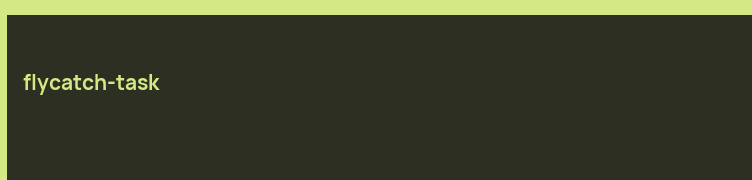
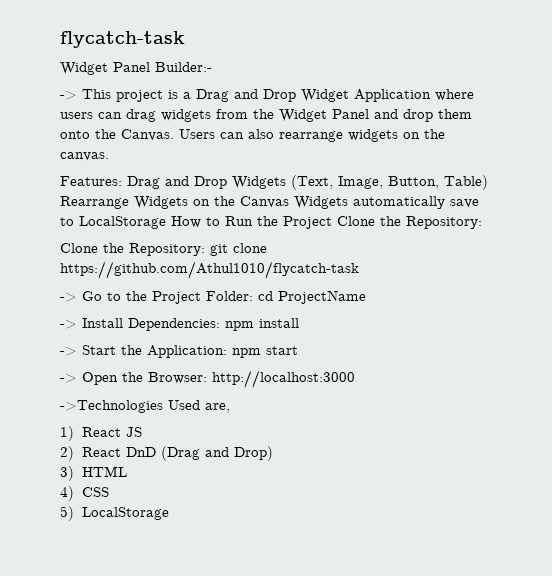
+ Widget Panel Builder:-
+ -> This project is a Drag and Drop Widget Application where users can drag widgets from the Widget Panel and drop them onto the Canvas. Users can also rearrange widgets on the canvas.
+ Features: Drag and Drop Widgets (Text, Image, Button, Table) Rearrange Widgets on the Canvas Widgets automatically save to LocalStorage How to Run the Project Clone the Repository:
+ Clone the Repository: git clone https://github.com/Athul1010/flycatch-task
+ -> Go to the Project Folder: cd ProjectName
+ -> Install Dependencies: npm install
+ -> Start the Application: npm start
+ -> Open the Browser: http://localhost:3000
+ ->Technologies Used are,
+ 1) React JS
+ 2) React DnD (Drag and Drop)
+ 3) HTML
+ 4) CSS
+ 5) LocalStorage

